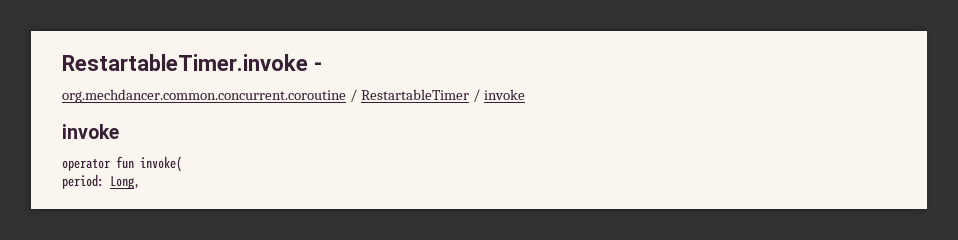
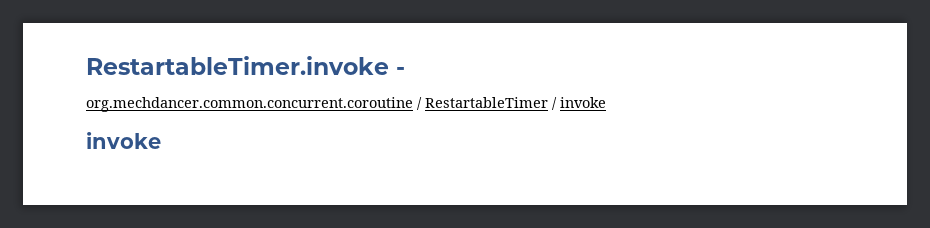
- operator fun invoke(
- period: Long,

